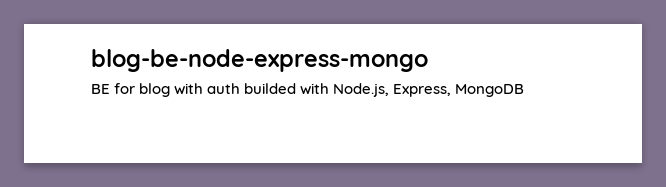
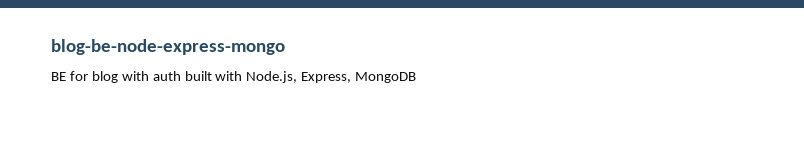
- BE for blog with auth builded with Node.js, Express, MongoDB
+ BE for blog with auth built with Node.js, Express, MongoDB

